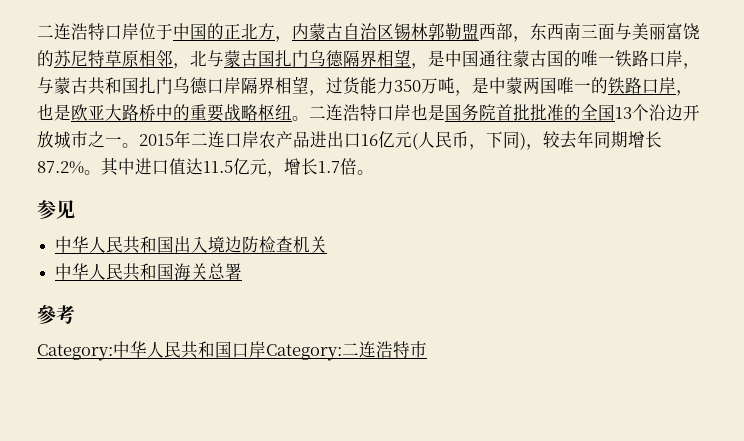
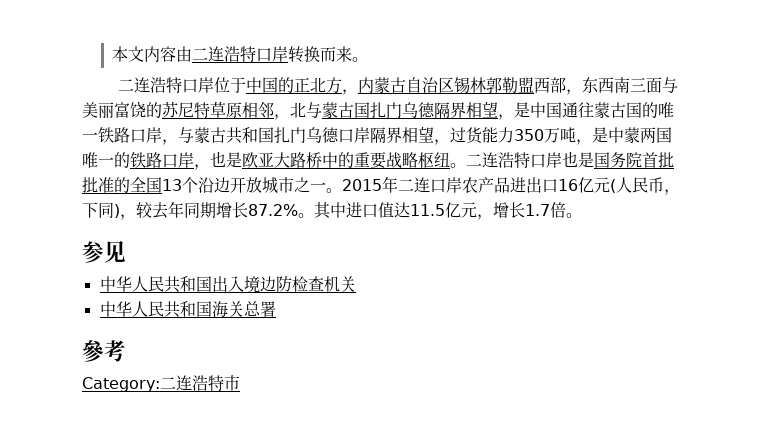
+ 本文内容由二连浩特口岸转换而来。
- Category:中华人民共和国口岸Category:二连浩特市
+ Category:二连浩特市

